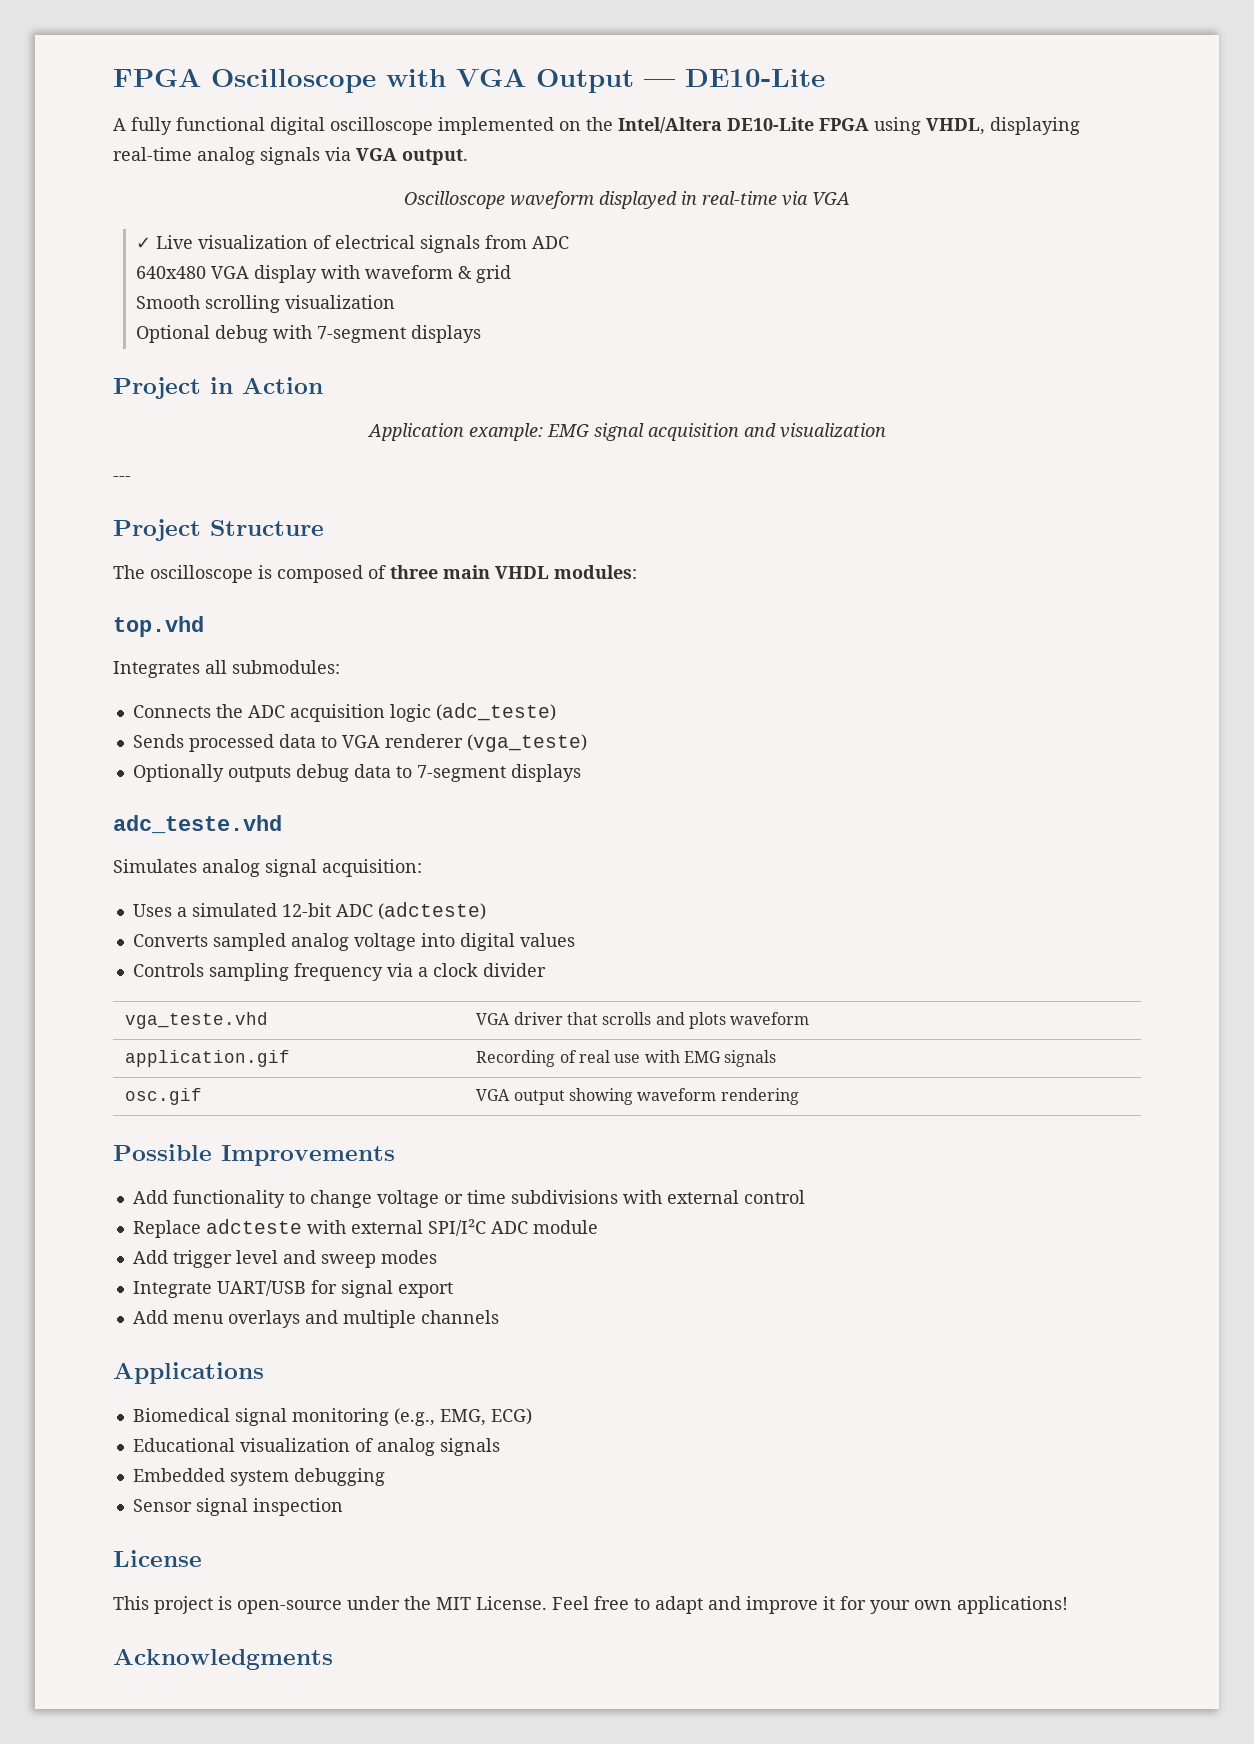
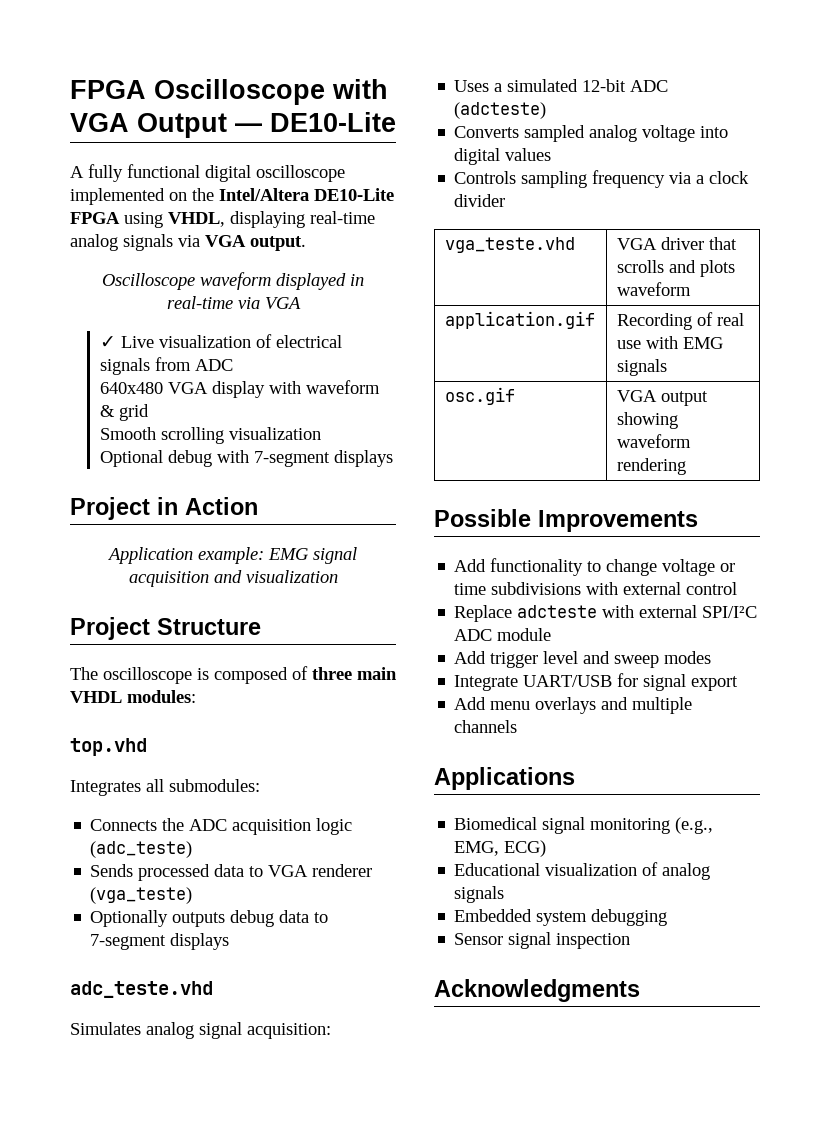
- ---
- License
- This project is open-source under the MIT License. Feel free to adapt and improve it for your own applications!

